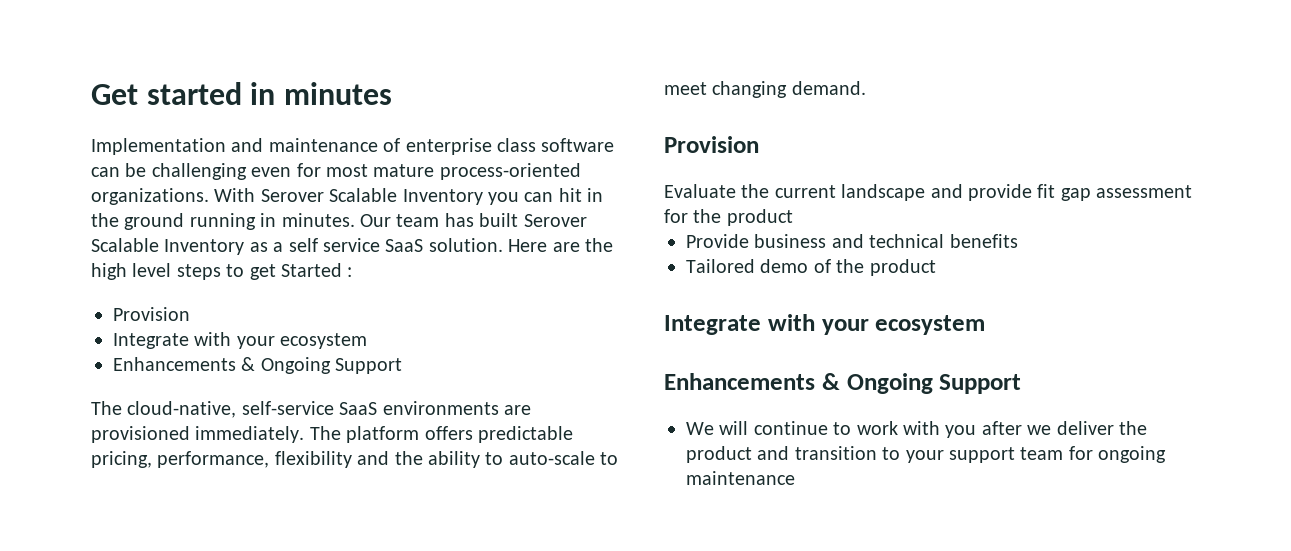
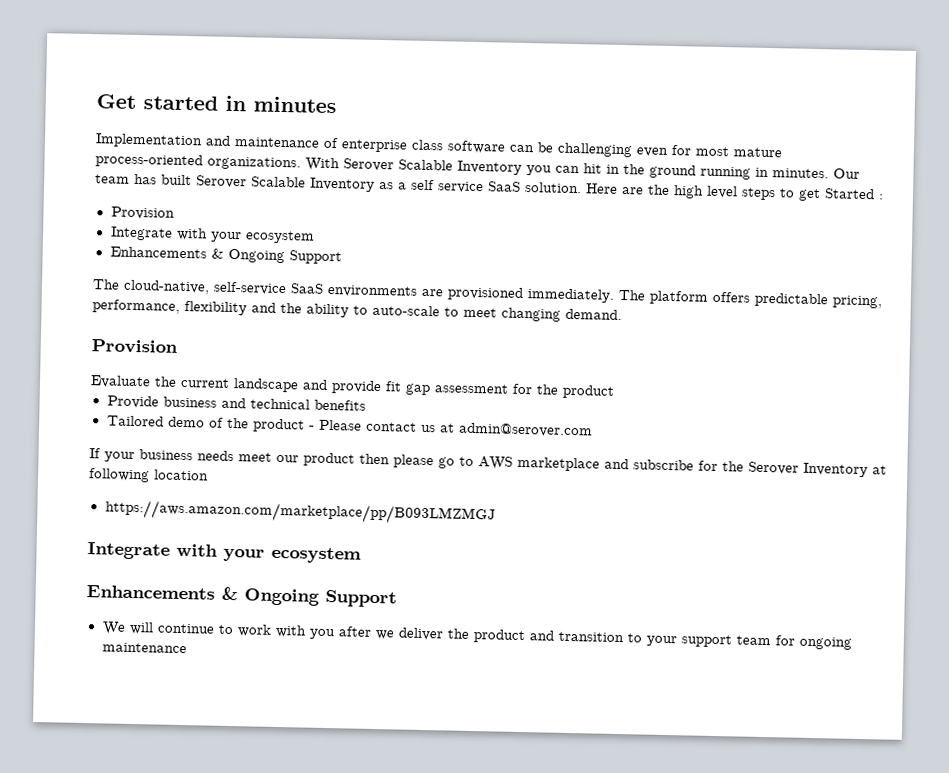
- Tailored demo of the product
+ Tailored demo of the product - Please contact us at admin@serover.com
+ If your business needs meet our product then please go to AWS marketplace and subscribe for the Serover Inventory at following location
+ https://aws.amazon.com/marketplace/pp/B093LMZMGJ

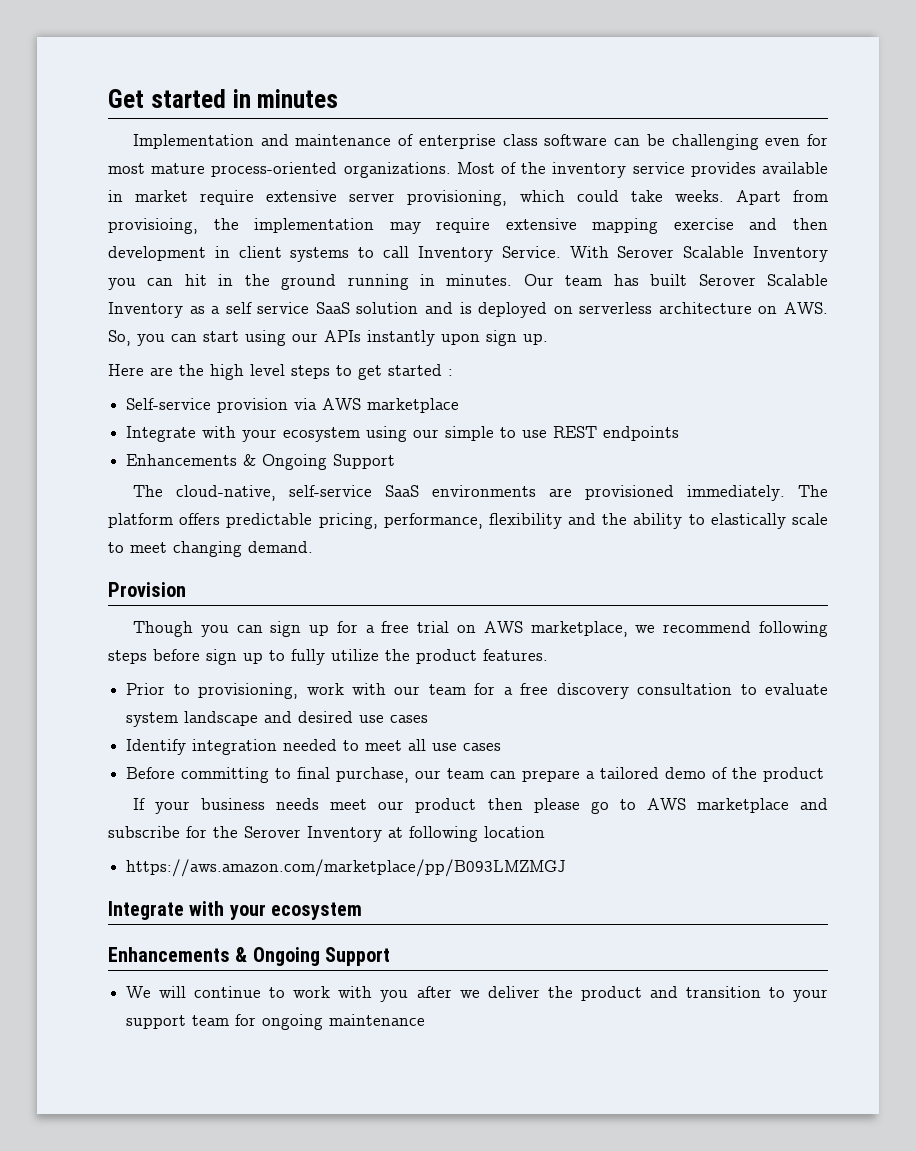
+ Most of the inventory service provides available in market require extensive server provisioning, which could take weeks. Apart from provisioing, the implementation may require extensive mapping exercise and then development in client systems to call Inventory Service.
- Our team has built Serover Scalable Inventory as a self service SaaS solution. Here are the high level steps to get Started :
- Provision
- Integrate with your ecosystem
+ Our team has built Serover Scalable Inventory as a self service SaaS solution and is deployed on serverless architecture on AWS. So, you can start using our APIs instantly upon sign up.
+ Here are the high level steps to get started :
+ Self-service provision via AWS marketplace
+ Integrate with your ecosystem using our simple to use REST endpoints
- The platform offers predictable pricing, performance, flexibility and the ability to auto-scale to meet changing demand.
+ The platform offers predictable pricing, performance, flexibility and the ability to elastically scale to meet changing demand.
- Evaluate the current landscape and provide fit gap assessment for the product
- Provide business and technical benefits
- Tailored demo of the product - Please contact us at admin@serover.com
+ Though you can sign up for a free trial on AWS marketplace, we recommend following steps before sign up to fully utilize the product features.
+ Prior to provisioning, work with our team for a free discovery consultation to evaluate system landscape and desired use cases
+ Identify integration needed to meet all use cases
+ Before committing to final purchase, our team can prepare a tailored demo of the product

